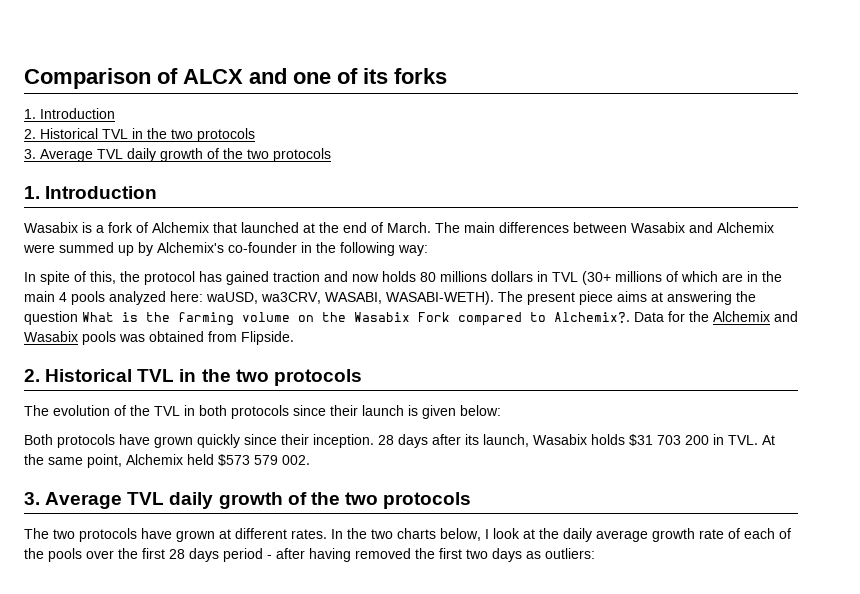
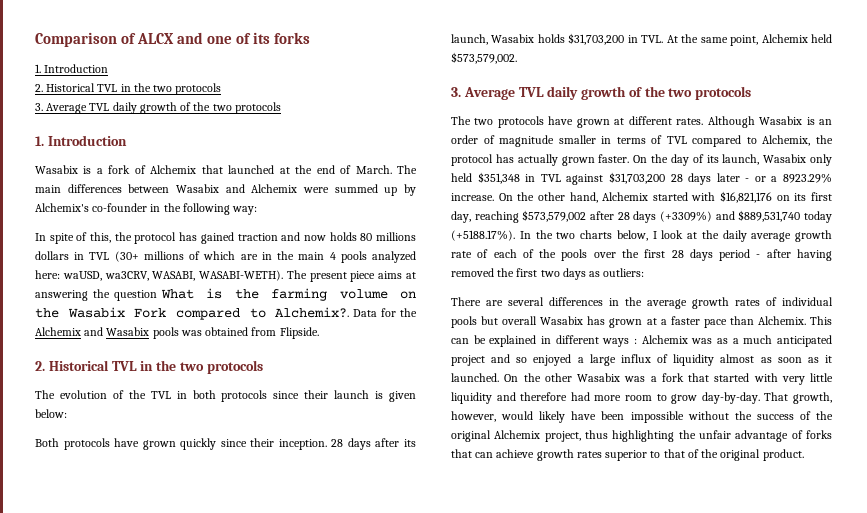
- 28 days after its launch, Wasabix holds $31 703 200 in TVL. At the same point, Alchemix held $573 579 002.
+ 28 days after its launch, Wasabix holds $31,703,200 in TVL. At the same point, Alchemix held $573,579,002.
- In the two charts below, I look at the daily average growth rate of each of the pools over the first 28 days period - after having removed the first two days as outliers:
+ Although Wasabix is an order of magnitude smaller in terms of TVL compared to Alchemix, the protocol has actually grown faster. On the day of its launch, Wasabix only held $351,348 in TVL against $31,703,200 28 days later - or a 8923.29% increase. On the other hand, Alchemix started with $16,821,176 on its first day, reaching $573,579,002 after 28 days (+3309%) and $889,531,740 today (+5188.17%). In the two charts below, I look at the daily average growth rate of each of the pools over the first 28 days period - after having removed the first two days as outliers:
+ There are several differences in the average growth rates of individual pools but overall Wasabix has grown at a faster pace than Alchemix. This can be explained in different ways : Alchemix was as a much anticipated project and so enjoyed a large influx of liquidity almost as soon as it launched. On the other Wasabix was a fork that started with very little liquidity and therefore had more room to grow day-by-day. That growth, however, would likely have been impossible without the success of the original Alchemix project, thus highlighting the unfair advantage of forks that can achieve growth rates superior to that of the original product.

